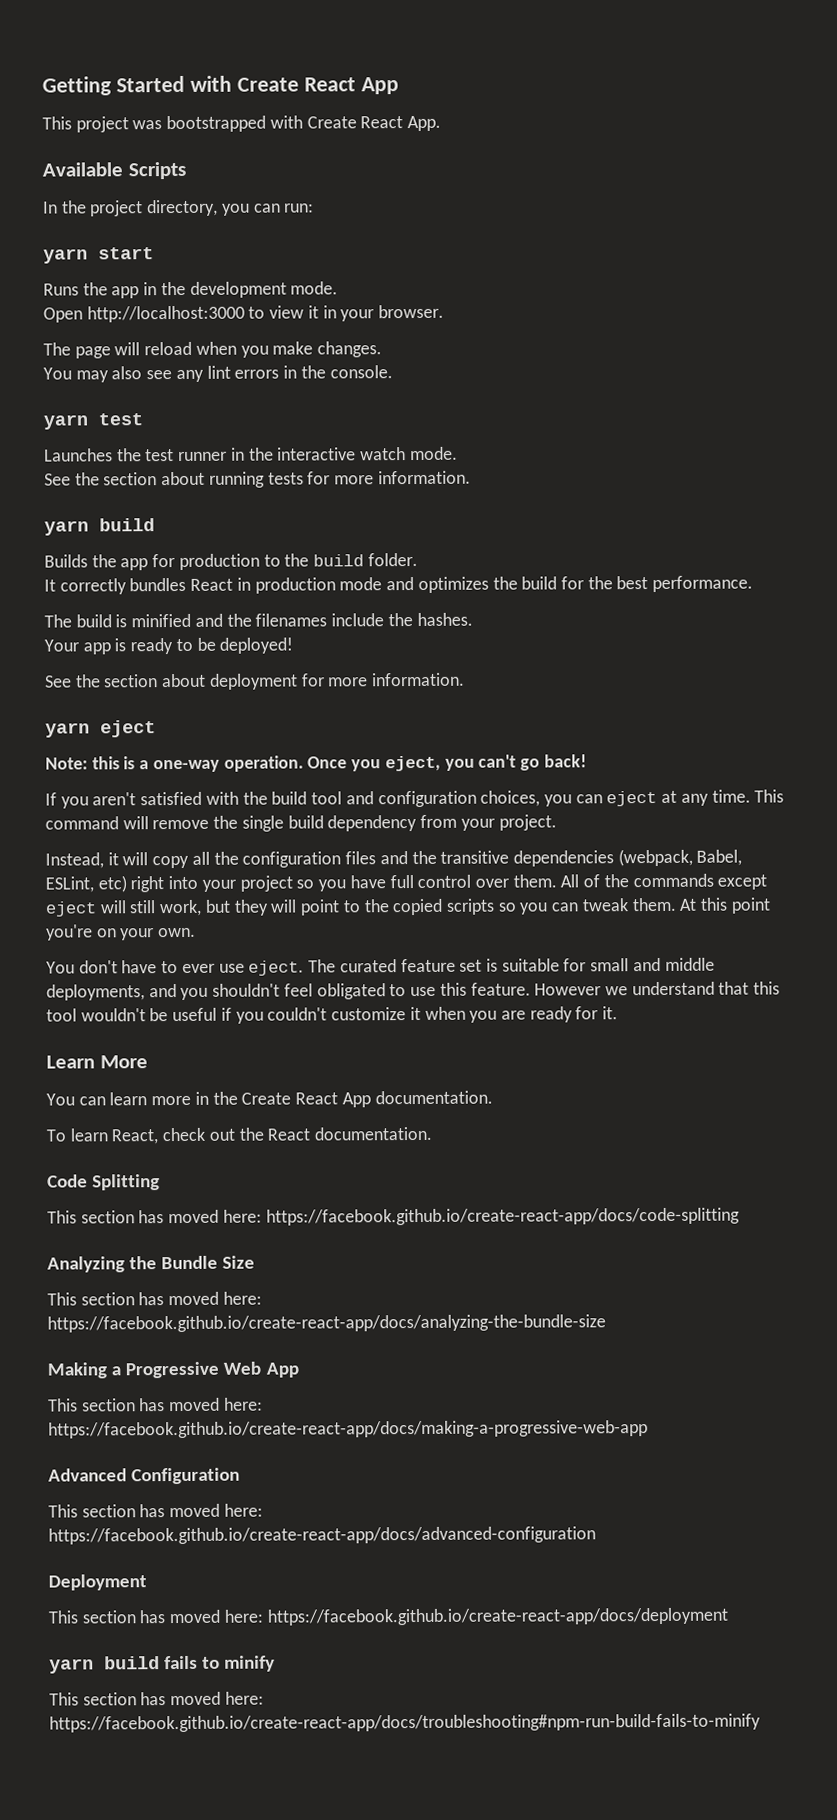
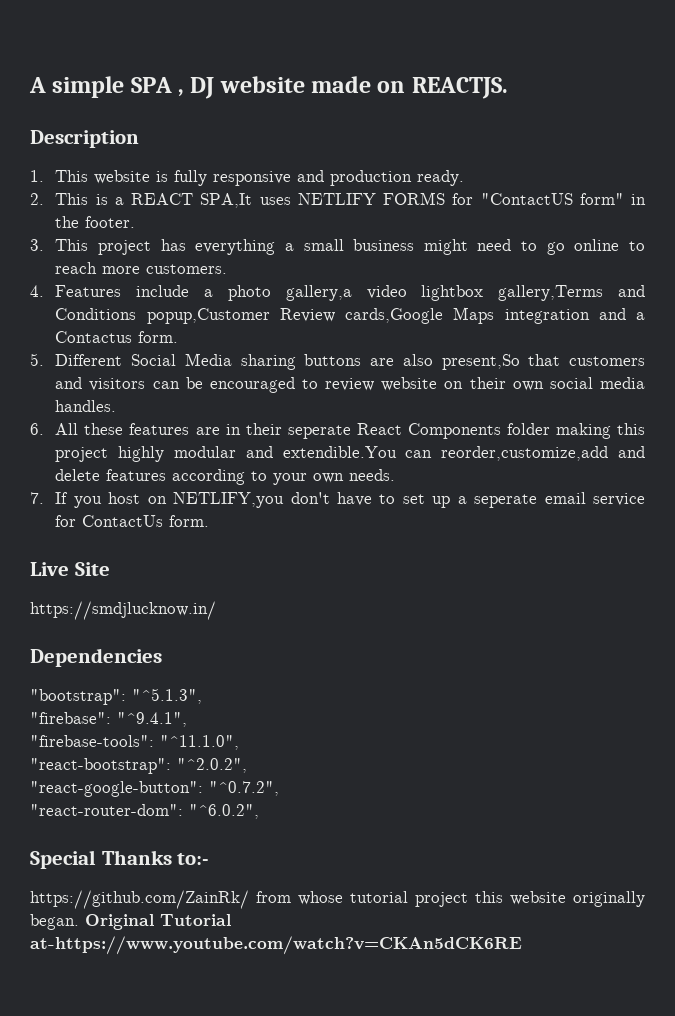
- Getting Started with Create React App
- This project was bootstrapped with Create React App.
- Available Scripts
- In the project directory, you can run:
- yarn start
- Runs the app in the development mode.
- Open http://localhost:3000 to view it in your browser.
- The page will reload when you make changes.
- You may also see any lint errors in the console.
- yarn test
- Launches the test runner in the interactive watch mode.
- See the section about running tests for more information.
- yarn build
- Builds the app for production to the build folder.
- It correctly bundles React in production mode and optimizes the build for the best performance.
- The build is minified and the filenames include the hashes.
- Your app is ready to be deployed!
- See the section about deployment for more information.
- yarn eject
- Note: this is a one-way operation. Once you eject, you can't go back!
- If you aren't satisfied with the build tool and configuration choices, you can eject at any time. This command will remove the single build dependency from your project.
- Instead, it will copy all the configuration files and the transitive dependencies (webpack, Babel, ESLint, etc) right into your project so you have full control over them. All of the commands except eject will still work, but they will point to the copied scripts so you can tweak them. At this point you're on your own.
- You don't have to ever use eject. The curated feature set is suitable for small and middle deployments, and you shouldn't feel obligated to use this feature. However we understand that this tool wouldn't be useful if you couldn't customize it when you are ready for it.
- Learn More
- You can learn more in the Create React App documentation.
- To learn React, check out the React documentation.
- Code Splitting
- This section has moved here: https://facebook.github.io/create-react-app/docs/code-splitting
- Analyzing the Bundle Size
- This section has moved here: https://facebook.github.io/create-react-app/docs/analyzing-the-bundle-size
- Making a Progressive Web App
- This section has moved here: https://facebook.github.io/create-react-app/docs/making-a-progressive-web-app
- Advanced Configuration
- This section has moved here: https://facebook.github.io/create-react-app/docs/advanced-configuration
- Deployment
- This section has moved here: https://facebook.github.io/create-react-app/docs/deployment
- yarn build fails to minify
- This section has moved here: https://facebook.github.io/create-react-app/docs/troubleshooting#npm-run-build-fails-to-minify
+ A simple SPA , DJ website made on REACTJS.
+ Description
+ 1. This website is fully responsive and production ready.
+ 2. This is a REACT SPA,It uses NETLIFY FORMS for "ContactUS form" in the footer.
+ 3. This project has everything a small business might need to go online to reach more customers.
+ 4. Features include a photo gallery,a video lightbox gallery,Terms and Conditions popup,Customer Review cards,Google Maps integration and a Contactus form.
+ 5. Different Social Media sharing buttons are also present,So that customers and visitors can be encouraged to review website on their own social media handles.
+ 6. All these features are in their seperate React Components folder making this project highly modular and extendible.You can reorder,customize,add and delete features according to your own needs.
+ 7. If you host on NETLIFY,you don't have to set up a seperate email service for ContactUs form.
+ Live Site
+ https://smdjlucknow.in/
+ Dependencies
+ "bootstrap": "^5.1.3",
+ "firebase": "^9.4.1",
+ "firebase-tools": "^11.1.0",
+ "react-bootstrap": "^2.0.2",
+ "react-google-button": "^0.7.2",
+ "react-router-dom": "^6.0.2",
+ Special Thanks to:-
+ https://github.com/ZainRk/ from whose tutorial project this website originally began. Original Tutorial at-https://www.youtube.com/watch?v=CKAn5dCK6RE

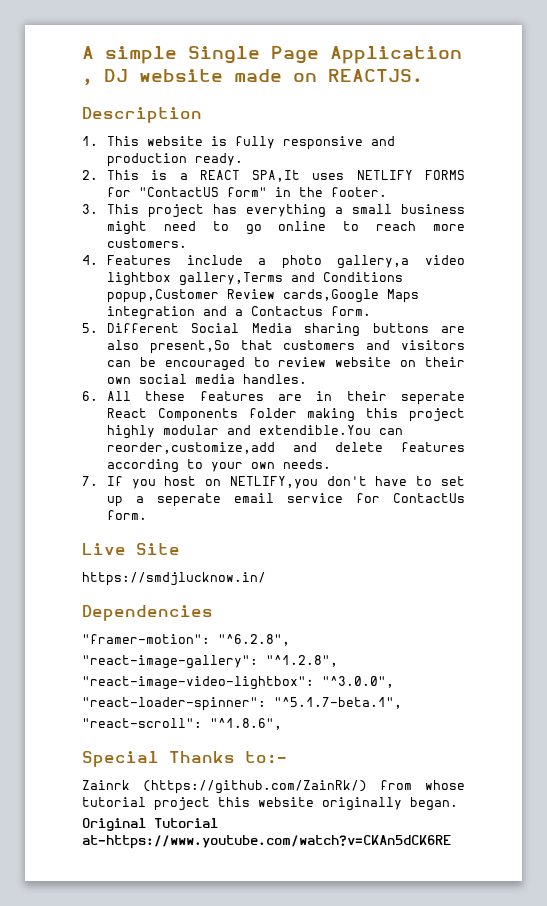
- A simple SPA , DJ website made on REACTJS.
+ A simple Single Page Application , DJ website made on REACTJS.
- "bootstrap": "^5.1.3",
- "firebase": "^9.4.1",
- "firebase-tools": "^11.1.0",
- "react-bootstrap": "^2.0.2",
- "react-google-button": "^0.7.2",
- "react-router-dom": "^6.0.2",
+ "framer-motion": "^6.2.8",
+ "react-image-gallery": "^1.2.8",
+ "react-image-video-lightbox": "^3.0.0",
+ "react-loader-spinner": "^5.1.7-beta.1",
+ "react-scroll": "^1.8.6",
- https://github.com/ZainRk/ from whose tutorial project this website originally began. Original Tutorial at-https://www.youtube.com/watch?v=CKAn5dCK6RE
+ Zainrk (https://github.com/ZainRk/) from whose tutorial project this website originally began.
+ Original Tutorial at-https://www.youtube.com/watch?v=CKAn5dCK6RE

